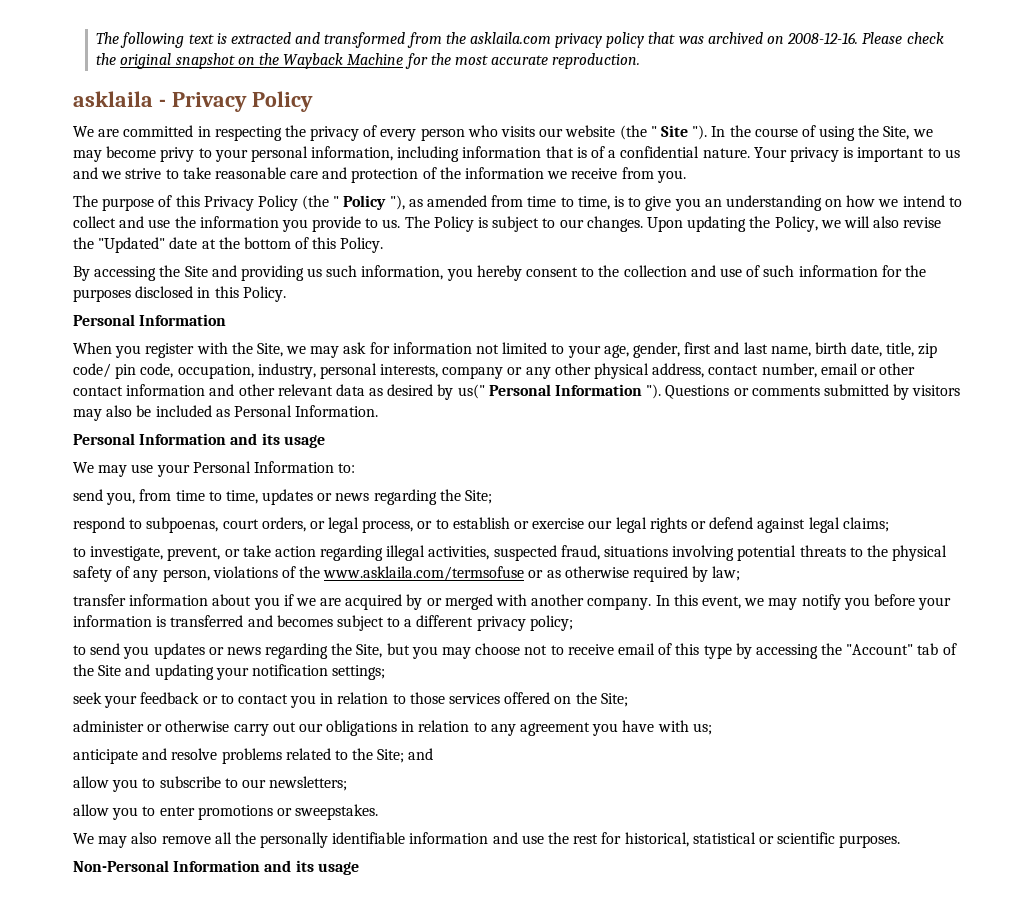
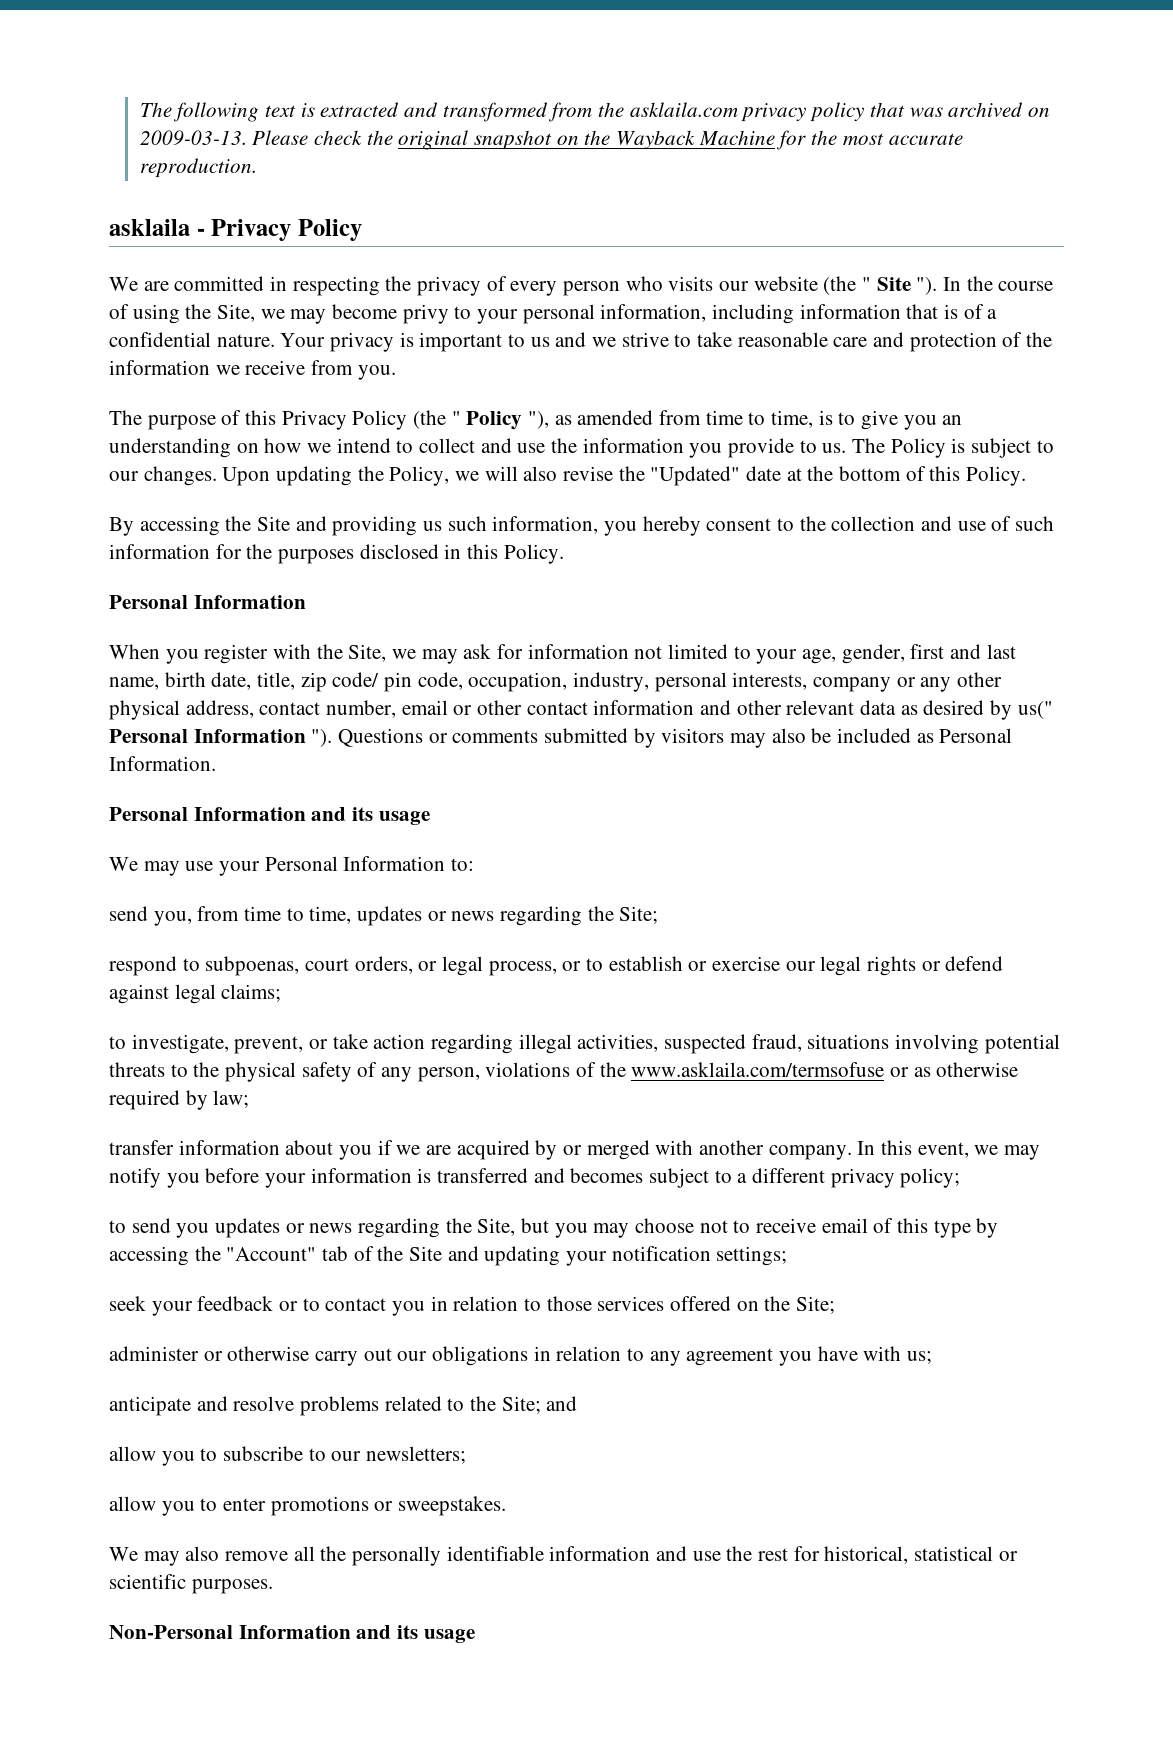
- The following text is extracted and transformed from the asklaila.com privacy policy that was archived on 2008-12-16.
+ The following text is extracted and transformed from the asklaila.com privacy policy that was archived on 2009-03-13.

